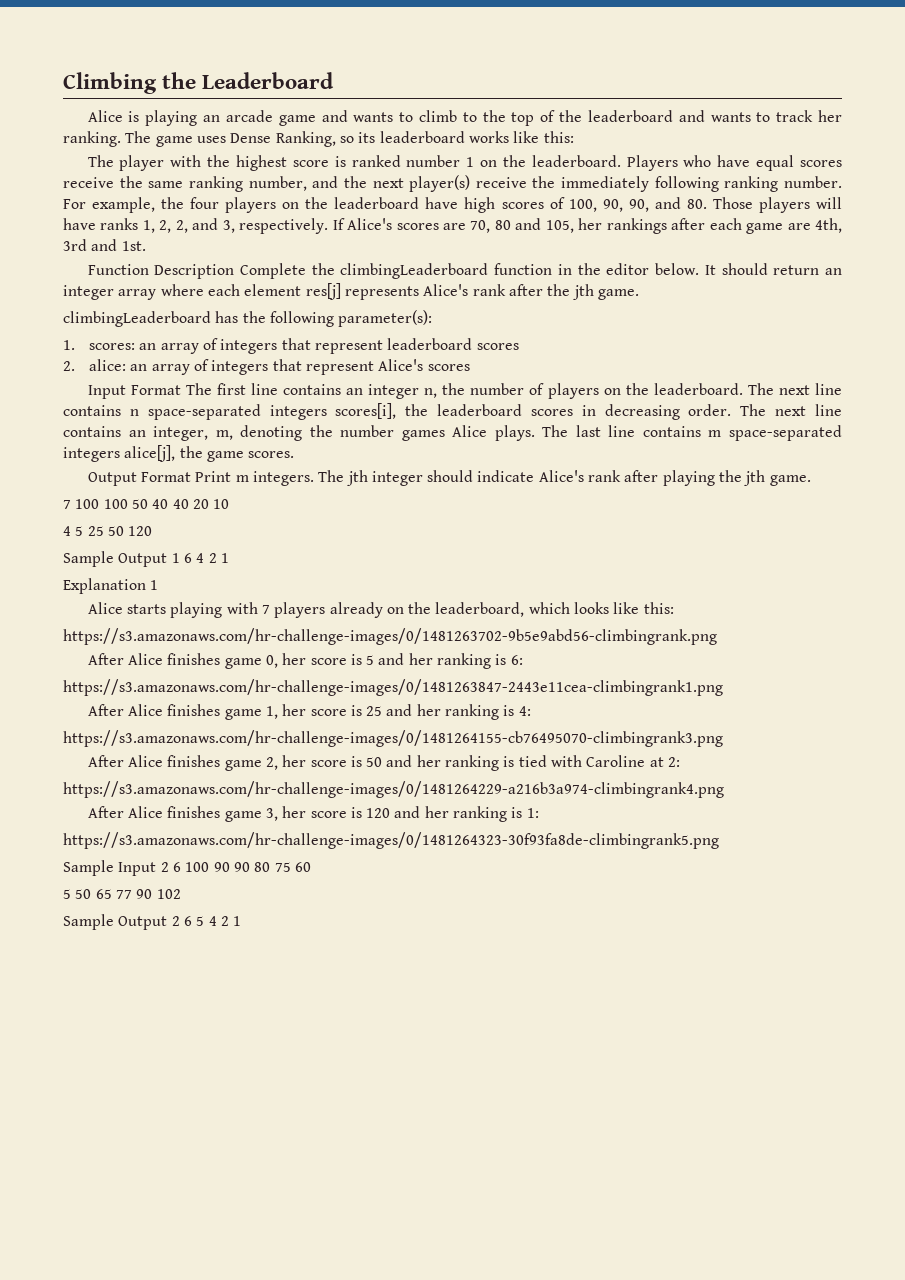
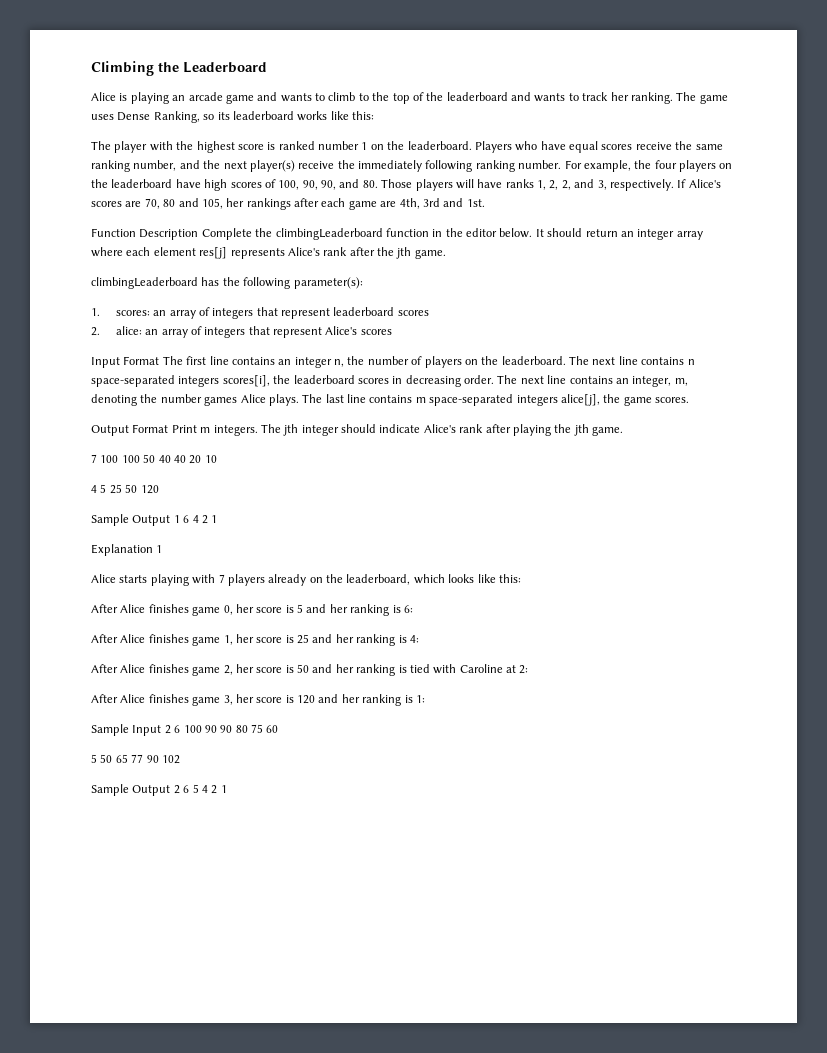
- https://s3.amazonaws.com/hr-challenge-images/0/1481263702-9b5e9abd56-climbingrank.png
- https://s3.amazonaws.com/hr-challenge-images/0/1481263847-2443e11cea-climbingrank1.png
- https://s3.amazonaws.com/hr-challenge-images/0/1481264155-cb76495070-climbingrank3.png
- https://s3.amazonaws.com/hr-challenge-images/0/1481264229-a216b3a974-climbingrank4.png
- https://s3.amazonaws.com/hr-challenge-images/0/1481264323-30f93fa8de-climbingrank5.png

